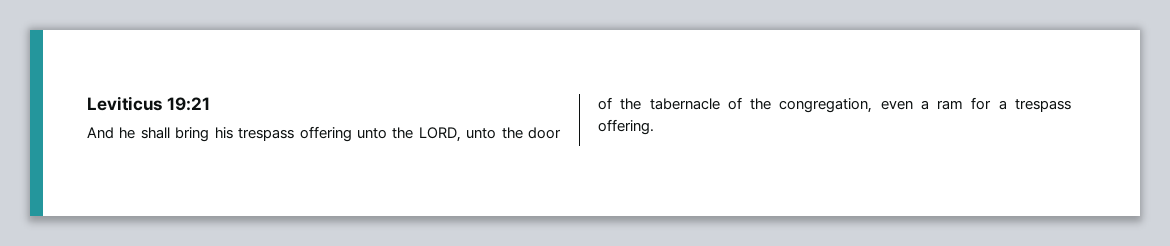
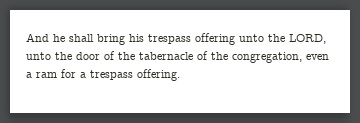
- Leviticus 19:21

